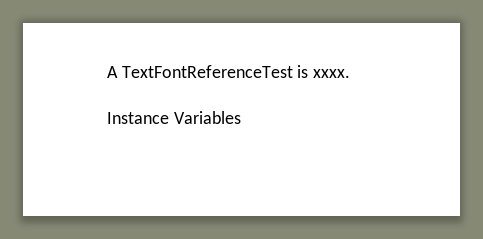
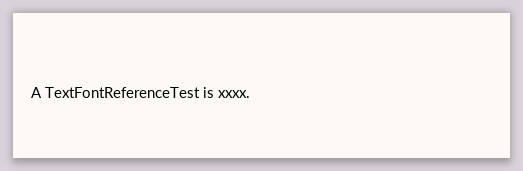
- Instance Variables

